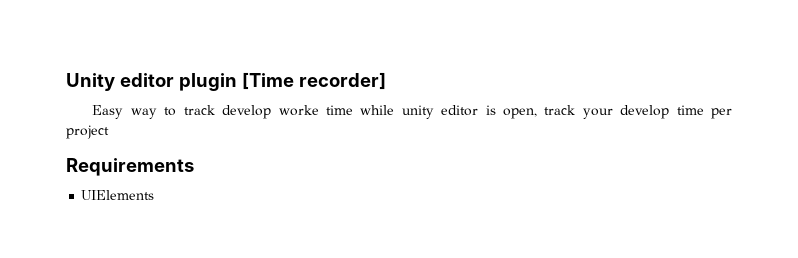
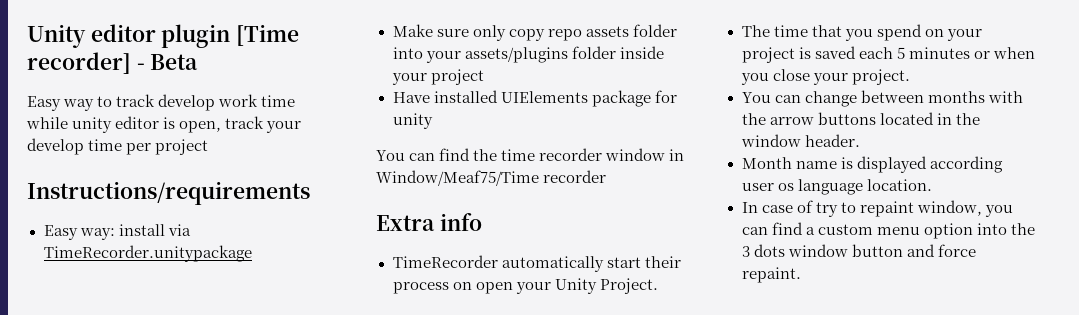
- Unity editor plugin [Time recorder]
+ Unity editor plugin [Time recorder] - Beta
- Easy way to track develop worke time while unity editor is open, track your develop time per project
+ Easy way to track develop work time while unity editor is open, track your develop time per project
- Requirements
- UIElements
+ Instructions/requirements
+ Easy way: install via TimeRecorder.unitypackage
+ Make sure only copy repo assets folder into your assets/plugins folder inside your project
+ Have installed UIElements package for unity
+ You can find the time recorder window in Window/Meaf75/Time recorder
+ Extra info
+ TimeRecorder automatically start their process on open your Unity Project.
+ The time that you spend on your project is saved each 5 minutes or when you close your project.
+ You can change between months with the arrow buttons located in the window header.
+ Month name is displayed according user os language location.
+ In case of try to repaint window, you can find a custom menu option into the 3 dots window button and force repaint.

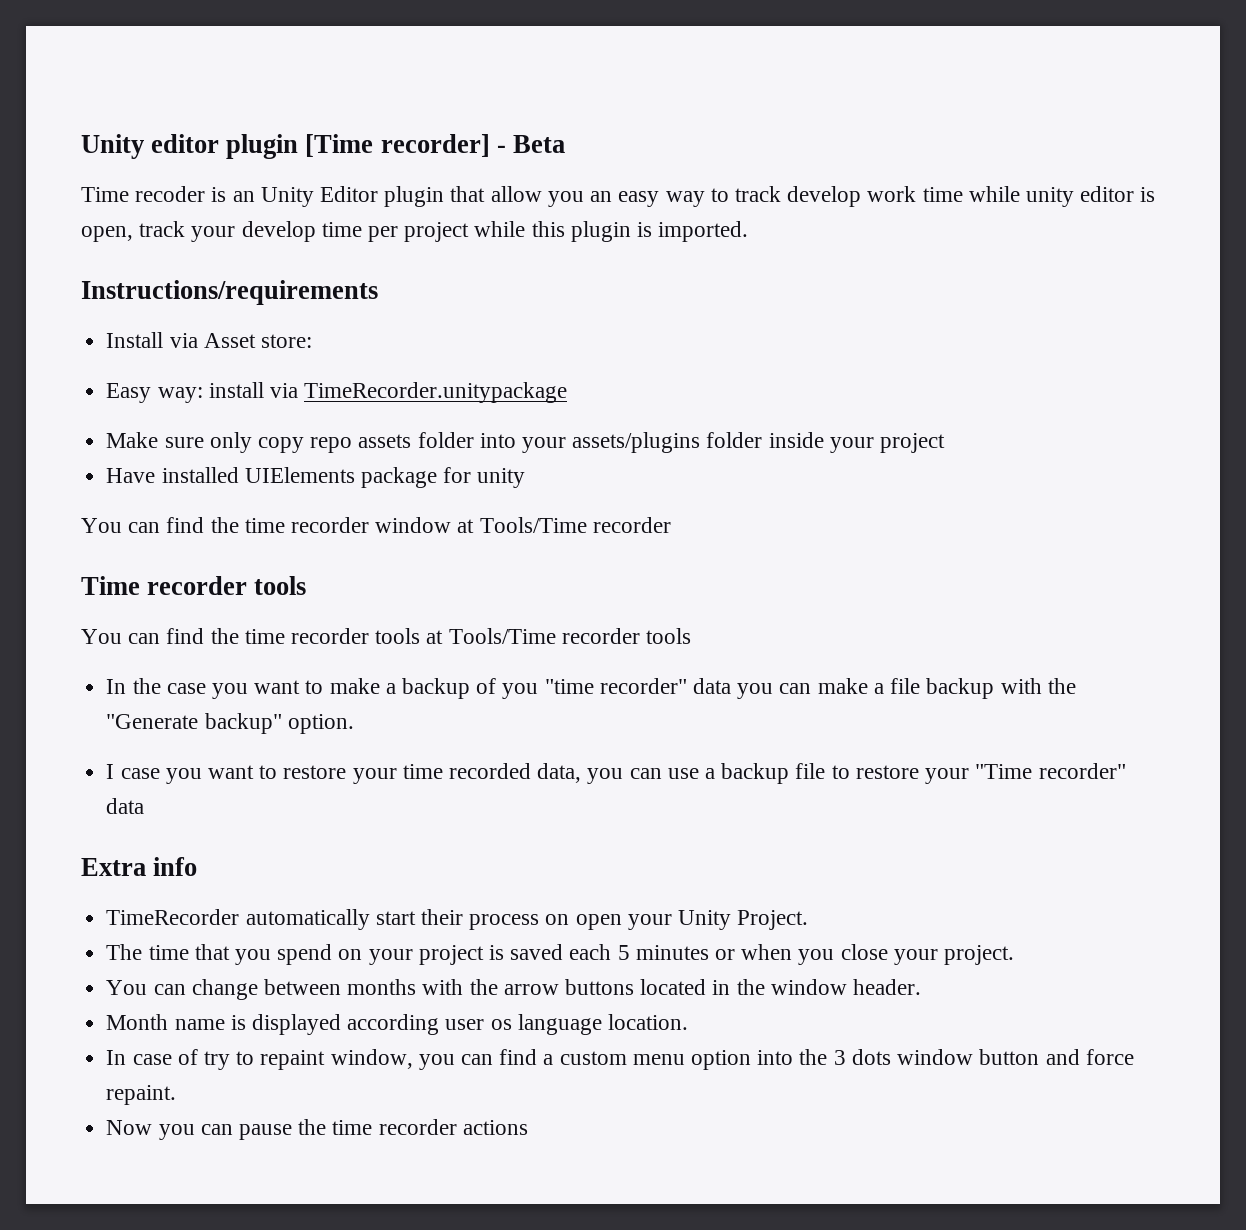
- Easy way to track develop work time while unity editor is open, track your develop time per project
+ Time recoder is an Unity Editor plugin that allow you an easy way to track develop work time while unity editor is open, track your develop time per project while this plugin is imported.
  Instructions/requirements
+ Install via Asset store:
- You can find the time recorder window in Window/Meaf75/Time recorder
+ You can find the time recorder window at Tools/Time recorder
+ Time recorder tools
+ You can find the time recorder tools at Tools/Time recorder tools
+ In the case you want to make a backup of you "time recorder" data you can make a file backup with the "Generate backup" option.
+ I case you want to restore your time recorded data, you can use a backup file to restore your "Time recorder" data
+ Now you can pause the time recorder actions

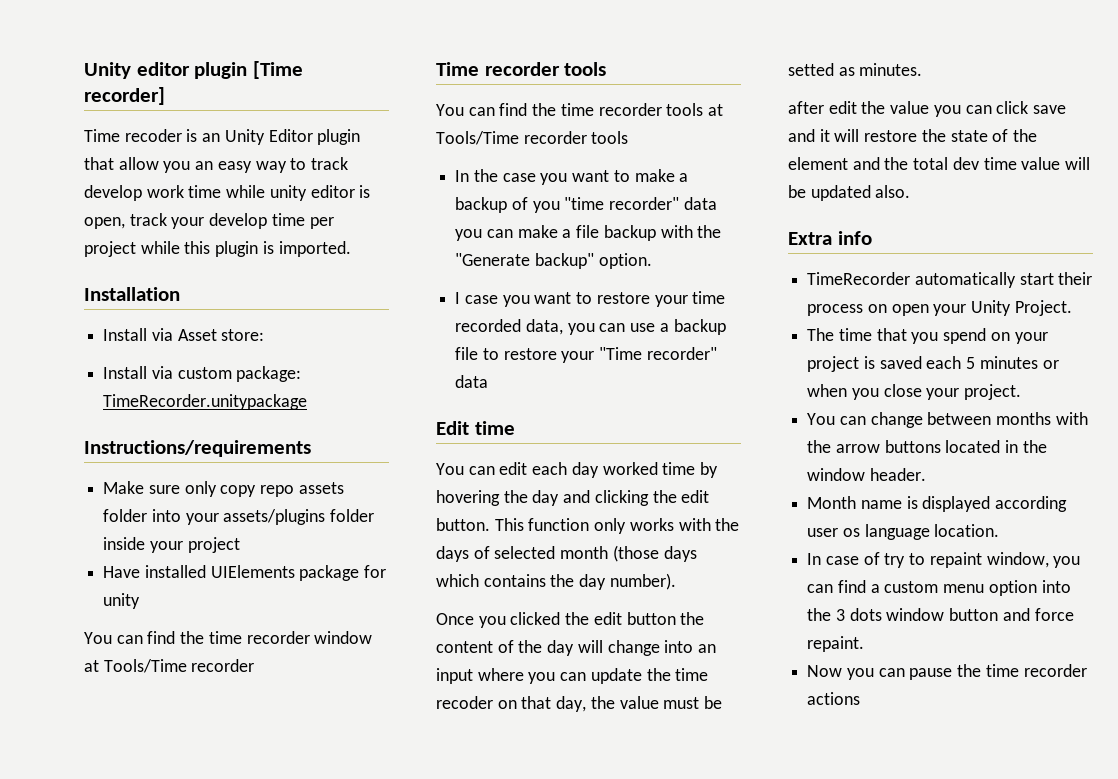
- Unity editor plugin [Time recorder] - Beta
+ Unity editor plugin [Time recorder]
- Instructions/requirements
+ Installation
- Easy way: install via TimeRecorder.unitypackage
+ Install via custom package: TimeRecorder.unitypackage
+ Instructions/requirements
+ Edit time
+ You can edit each day worked time by hovering the day and clicking the edit button. This function only works with the days of selected month (those days which contains the day number).
+ Once you clicked the edit button the content of the day will change into an input where you can update the time recoder on that day, the value must be setted as minutes.
+ after edit the value you can click save and it will restore the state of the element and the total dev time value will be updated also.

